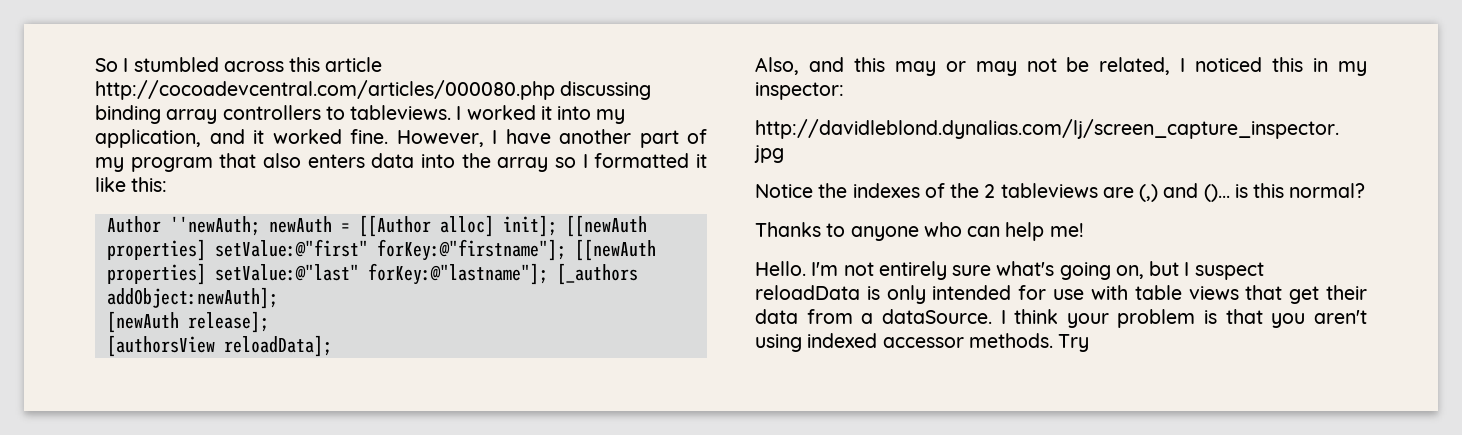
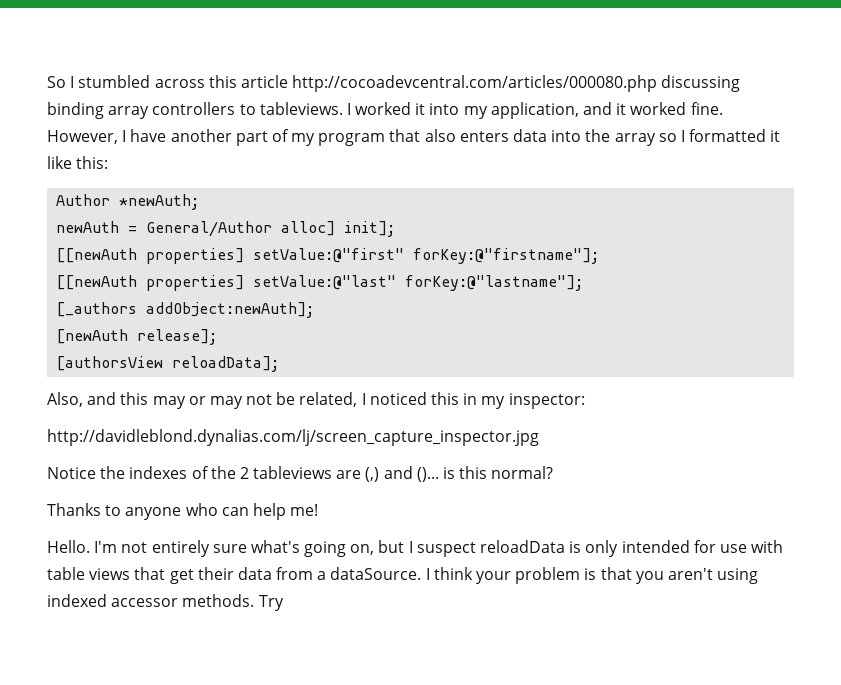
- Author ''newAuth; newAuth = [[Author alloc] init]; [[newAuth properties] setValue:@"first" forKey:@"firstname"]; [[newAuth properties] setValue:@"last" forKey:@"lastname"]; [_authors addObject:newAuth];
+ Author *newAuth;
+ newAuth = General/Author alloc] init];
+ [[newAuth properties] setValue:@"first" forKey:@"firstname"];
+ [[newAuth properties] setValue:@"last" forKey:@"lastname"];
+ [_authors addObject:newAuth];

